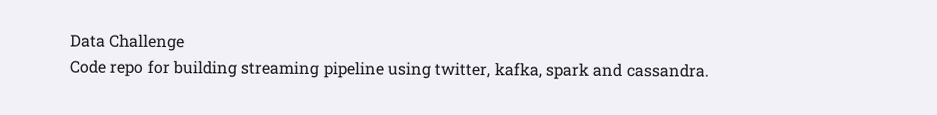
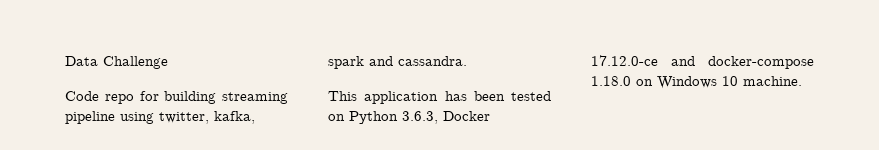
+ This application has been tested on Python 3.6.3, Docker 17.12.0-ce and docker-compose 1.18.0 on Windows 10 machine.

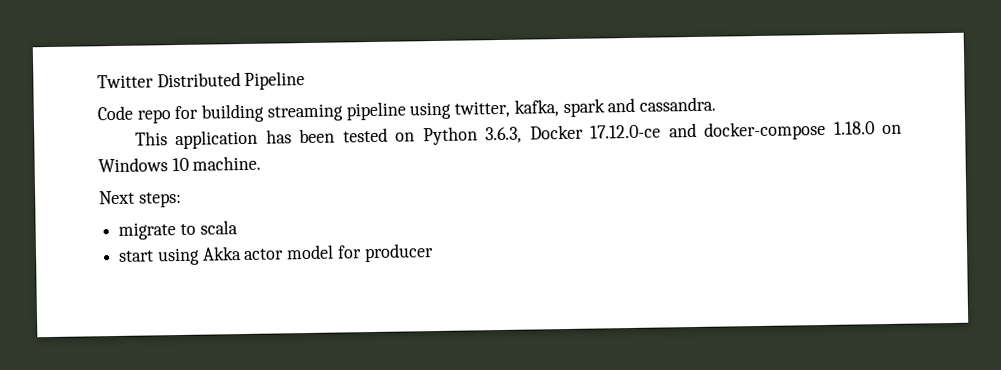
- Data Challenge
+ Twitter Distributed Pipeline
+ Next steps:
+ migrate to scala
+ start using Akka actor model for producer

